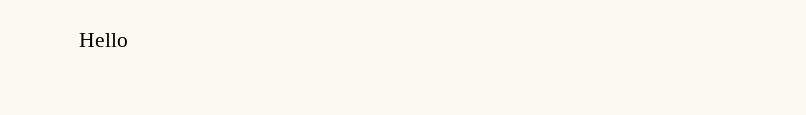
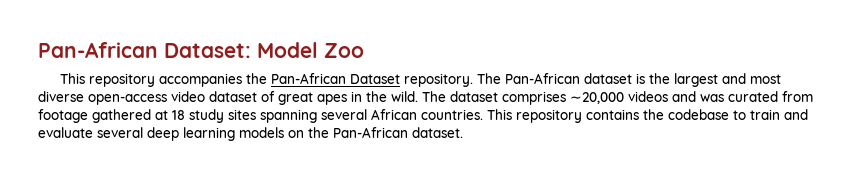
- Hello
+ Pan-African Dataset: Model Zoo
+ This repository accompanies the Pan-African Dataset repository. The Pan-African dataset is the largest and most diverse open-access video dataset of great apes in the wild. The dataset comprises ∼20,000 videos and was curated from footage gathered at 18 study sites spanning several African countries. This repository contains the codebase to train and evaluate several deep learning models on the Pan-African dataset.

